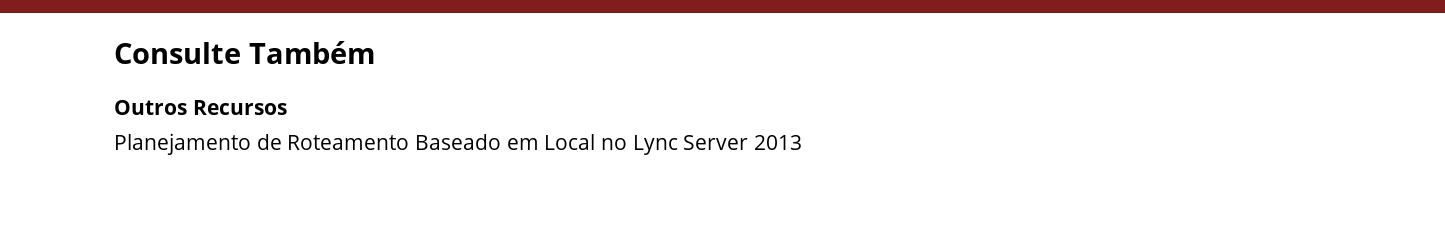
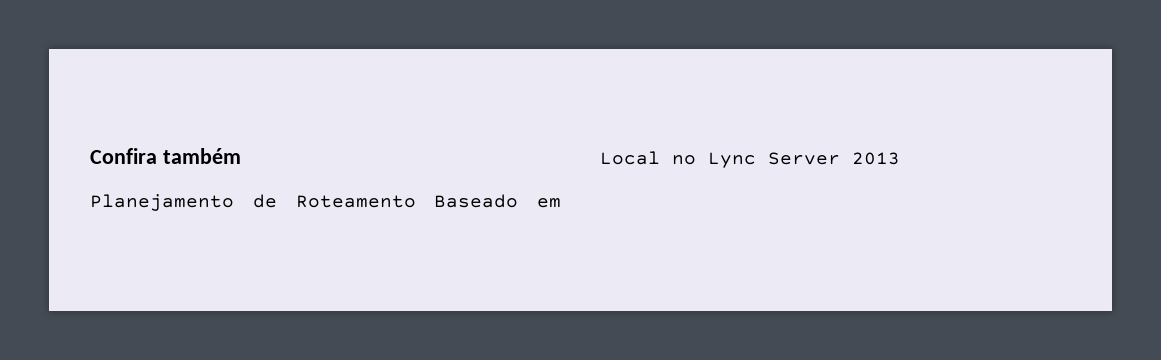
- Consulte Também
- Outros Recursos
+ Confira também

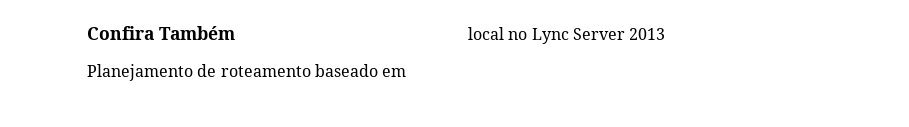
- Confira também
+ Confira Também
- Planejamento de Roteamento Baseado em Local no Lync Server 2013
+ Planejamento de roteamento baseado em local no Lync Server 2013

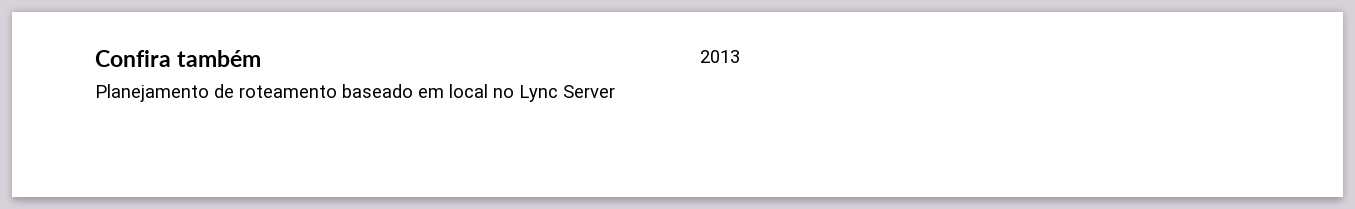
- Confira Também
+ Confira também

